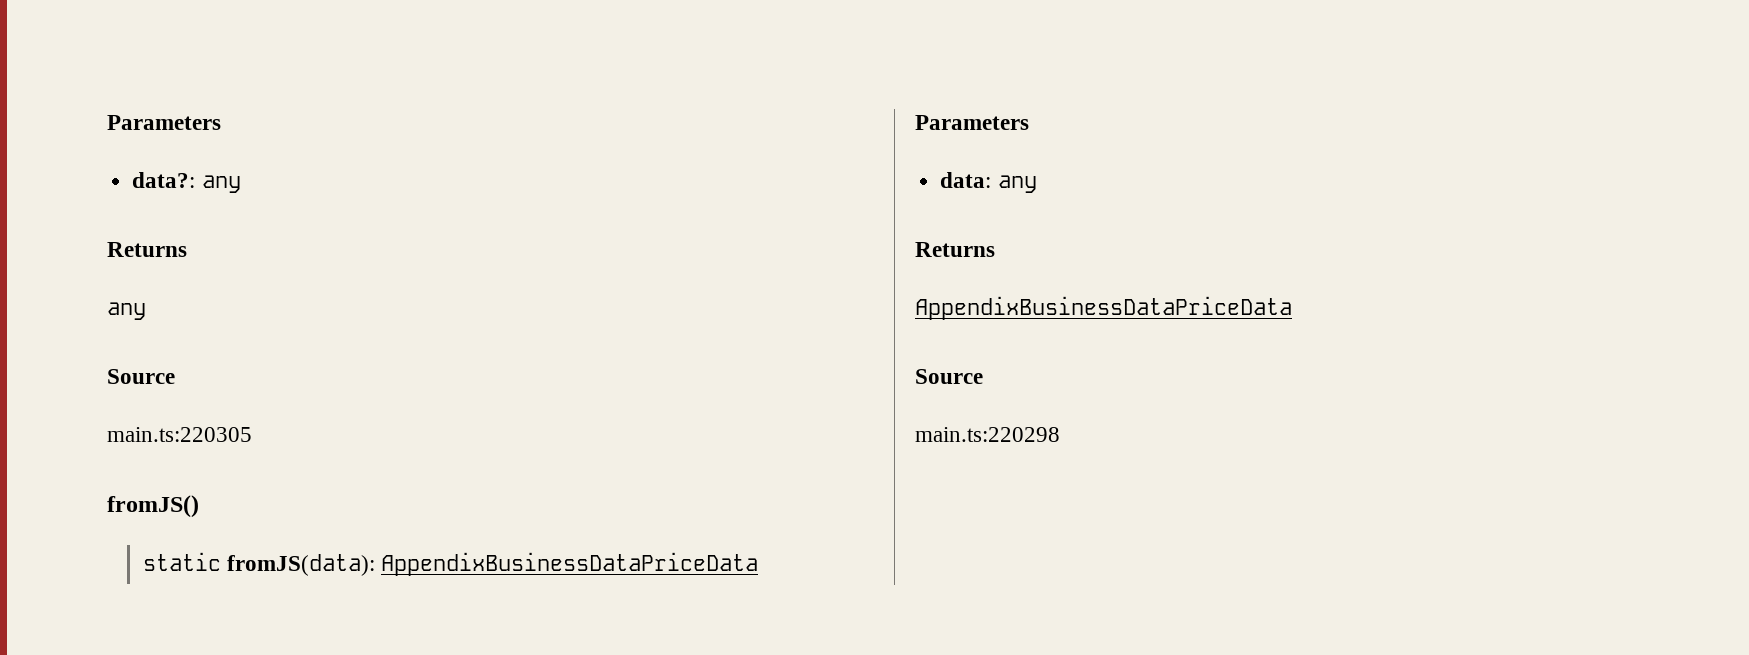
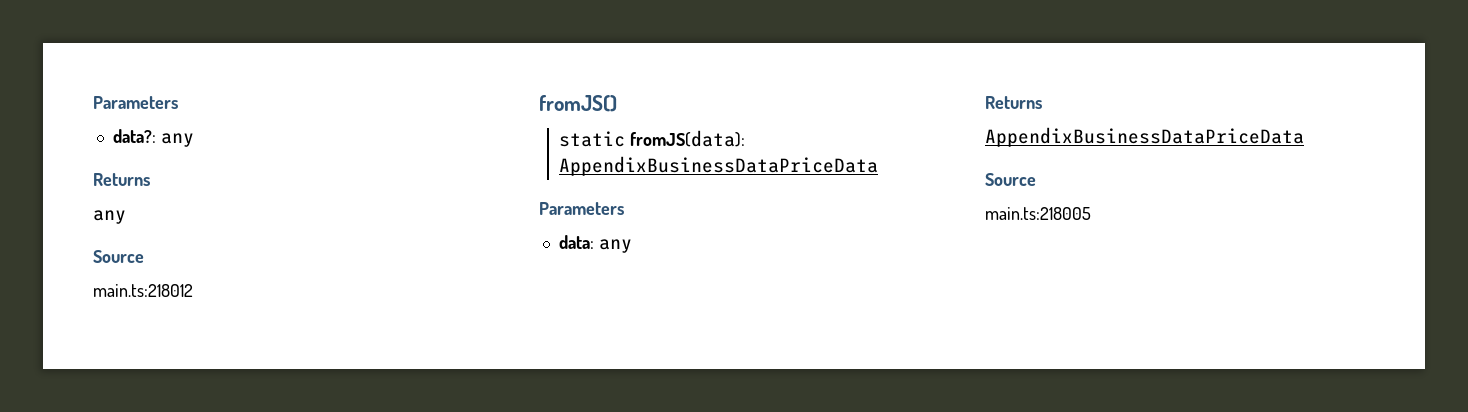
- main.ts:220305
+ main.ts:218012
- main.ts:220298
+ main.ts:218005

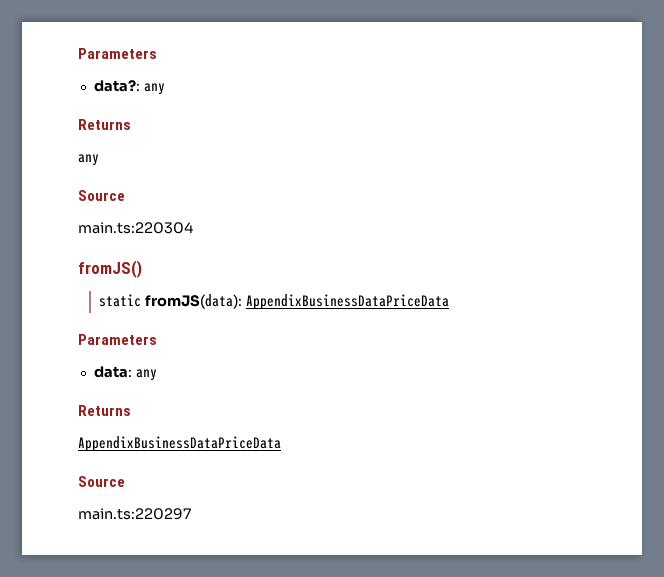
- main.ts:218012
+ main.ts:220304
- main.ts:218005
+ main.ts:220297

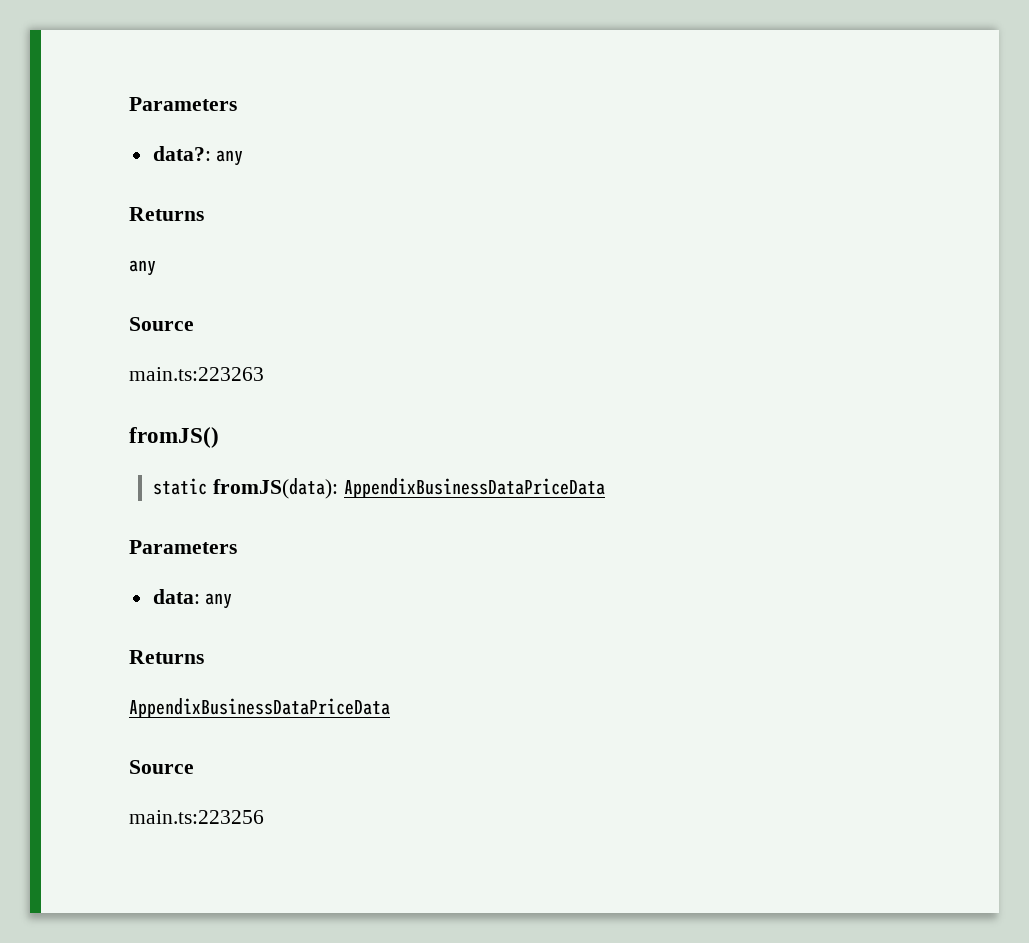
- main.ts:220304
+ main.ts:223263
- main.ts:220297
+ main.ts:223256

